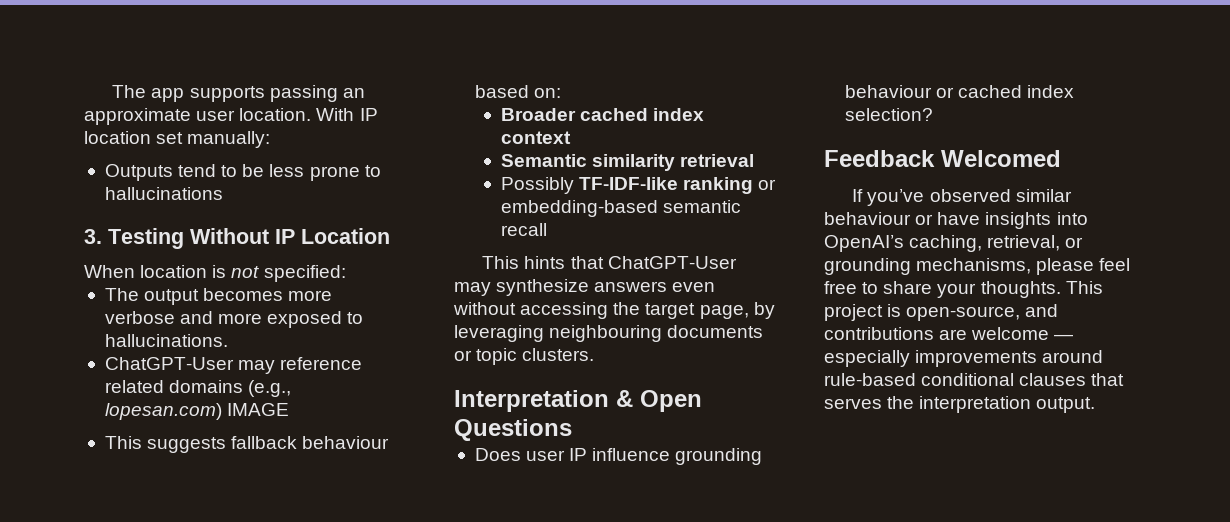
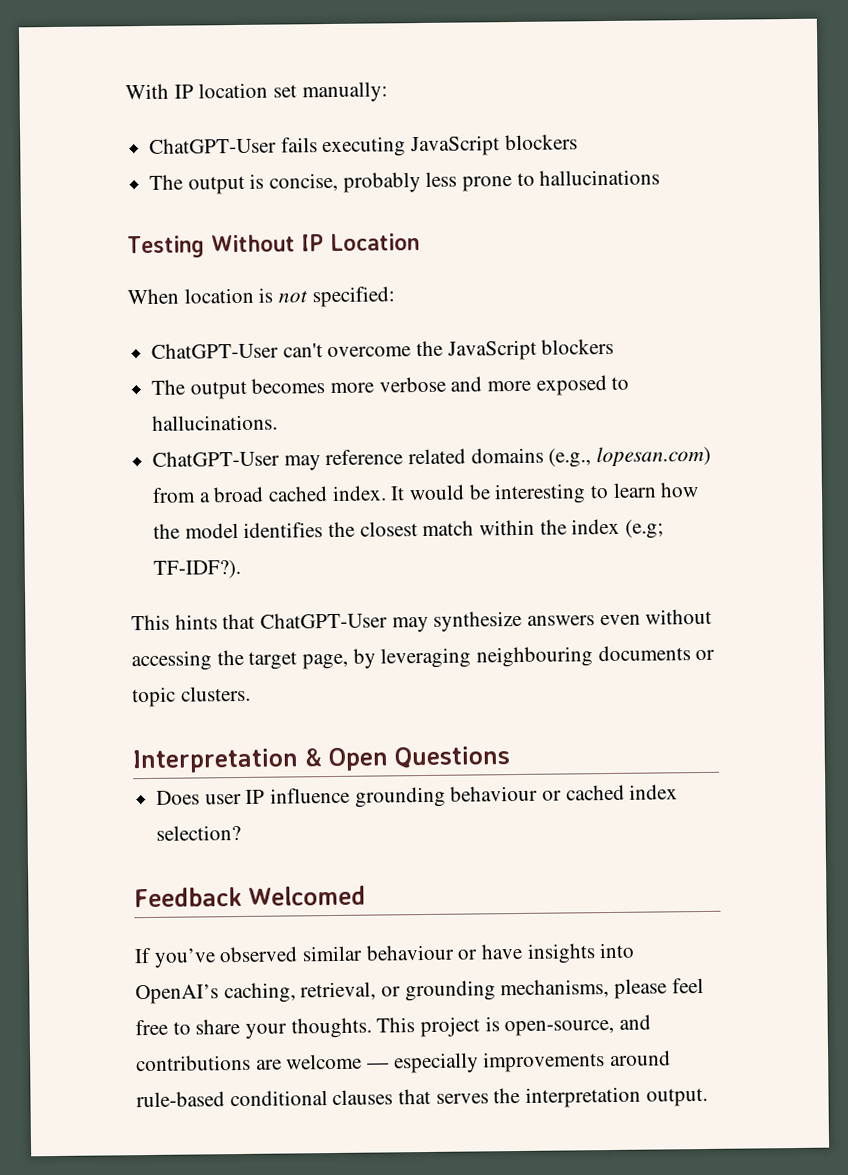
- The app supports passing an approximate user location.
- Outputs tend to be less prone to hallucinations
+ ChatGPT-User fails executing JavaScript blockers
+ The output is concise, probably less prone to hallucinations
- 3. Testing Without IP Location
+ Testing Without IP Location
+ ChatGPT-User can't overcome the JavaScript blockers
- ChatGPT-User may reference related domains (e.g., lopesan.com) IMAGE
- This suggests fallback behaviour based on:
- Broader cached index context
- Semantic similarity retrieval
- Possibly TF-IDF-like ranking or embedding-based semantic recall
+ ChatGPT-User may reference related domains (e.g., lopesan.com) from a broad cached index. It would be interesting to learn how the model identifies the closest match within the index (e.g; TF-IDF?).

